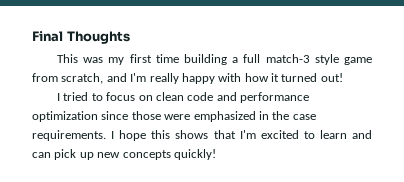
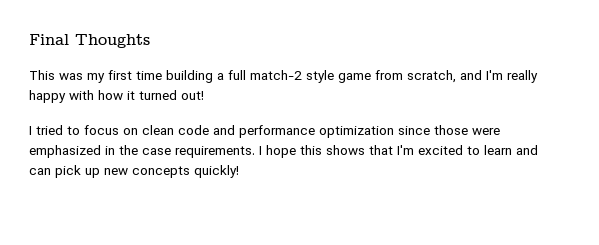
- This was my first time building a full match-3 style game from scratch, and I'm really happy with how it turned out!
+ This was my first time building a full match-2 style game from scratch, and I'm really happy with how it turned out!

